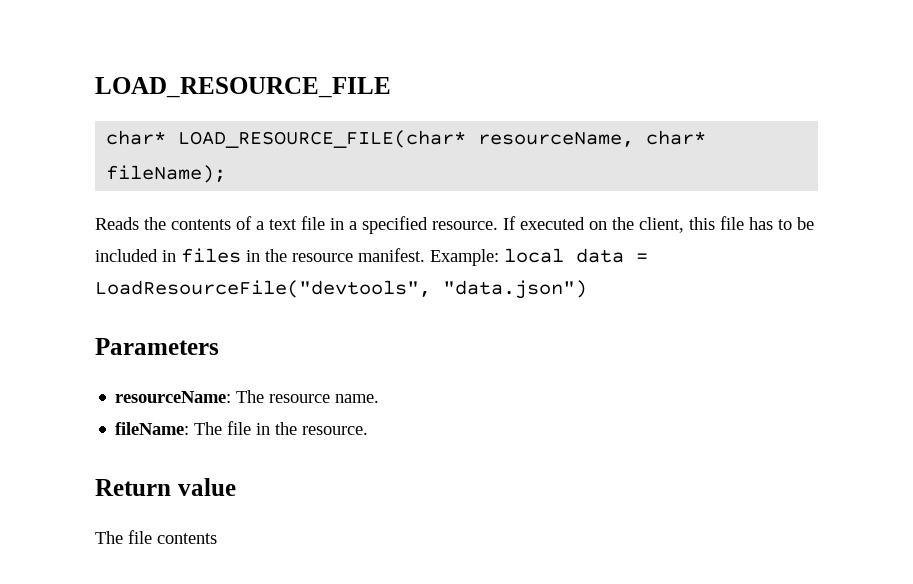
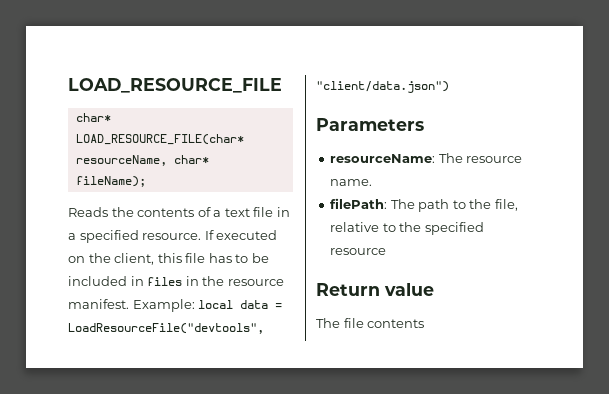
- Example: local data = LoadResourceFile("devtools", "data.json")
+ Example: local data = LoadResourceFile("devtools", "client/data.json")
- fileName: The file in the resource.
+ filePath: The path to the file, relative to the specified resource

